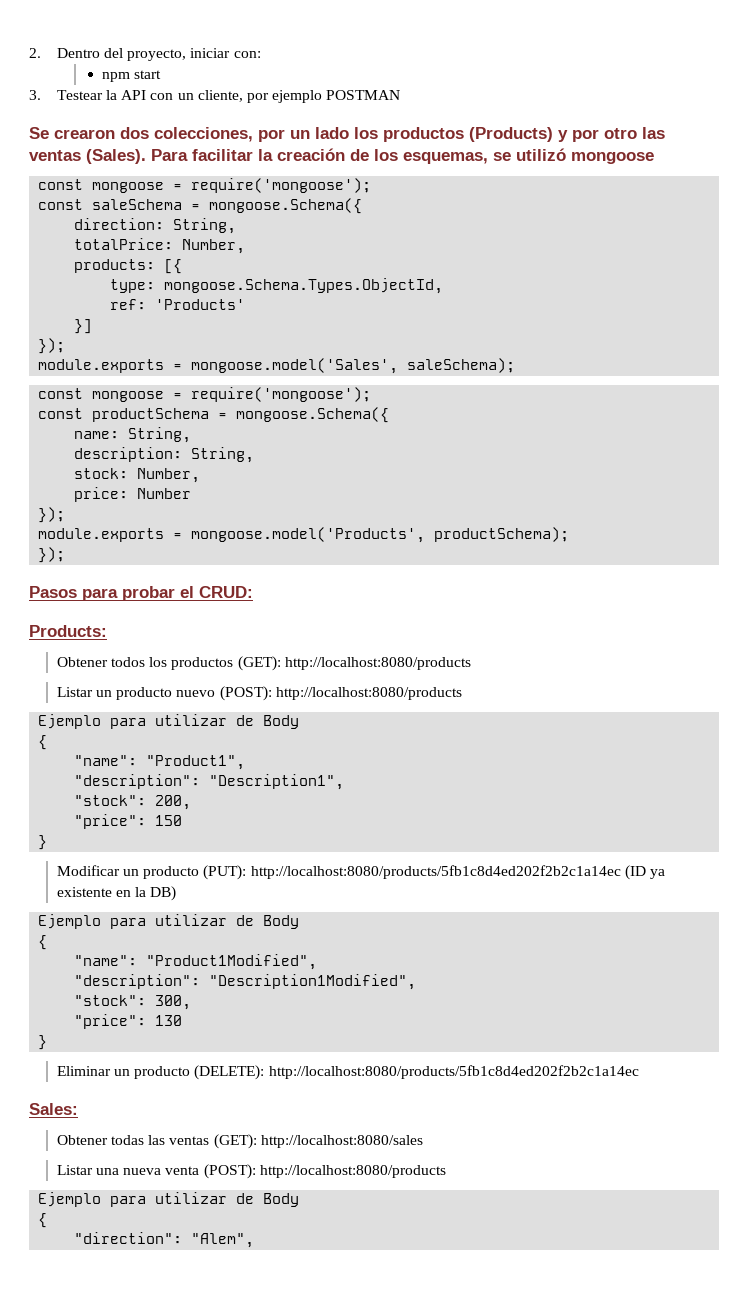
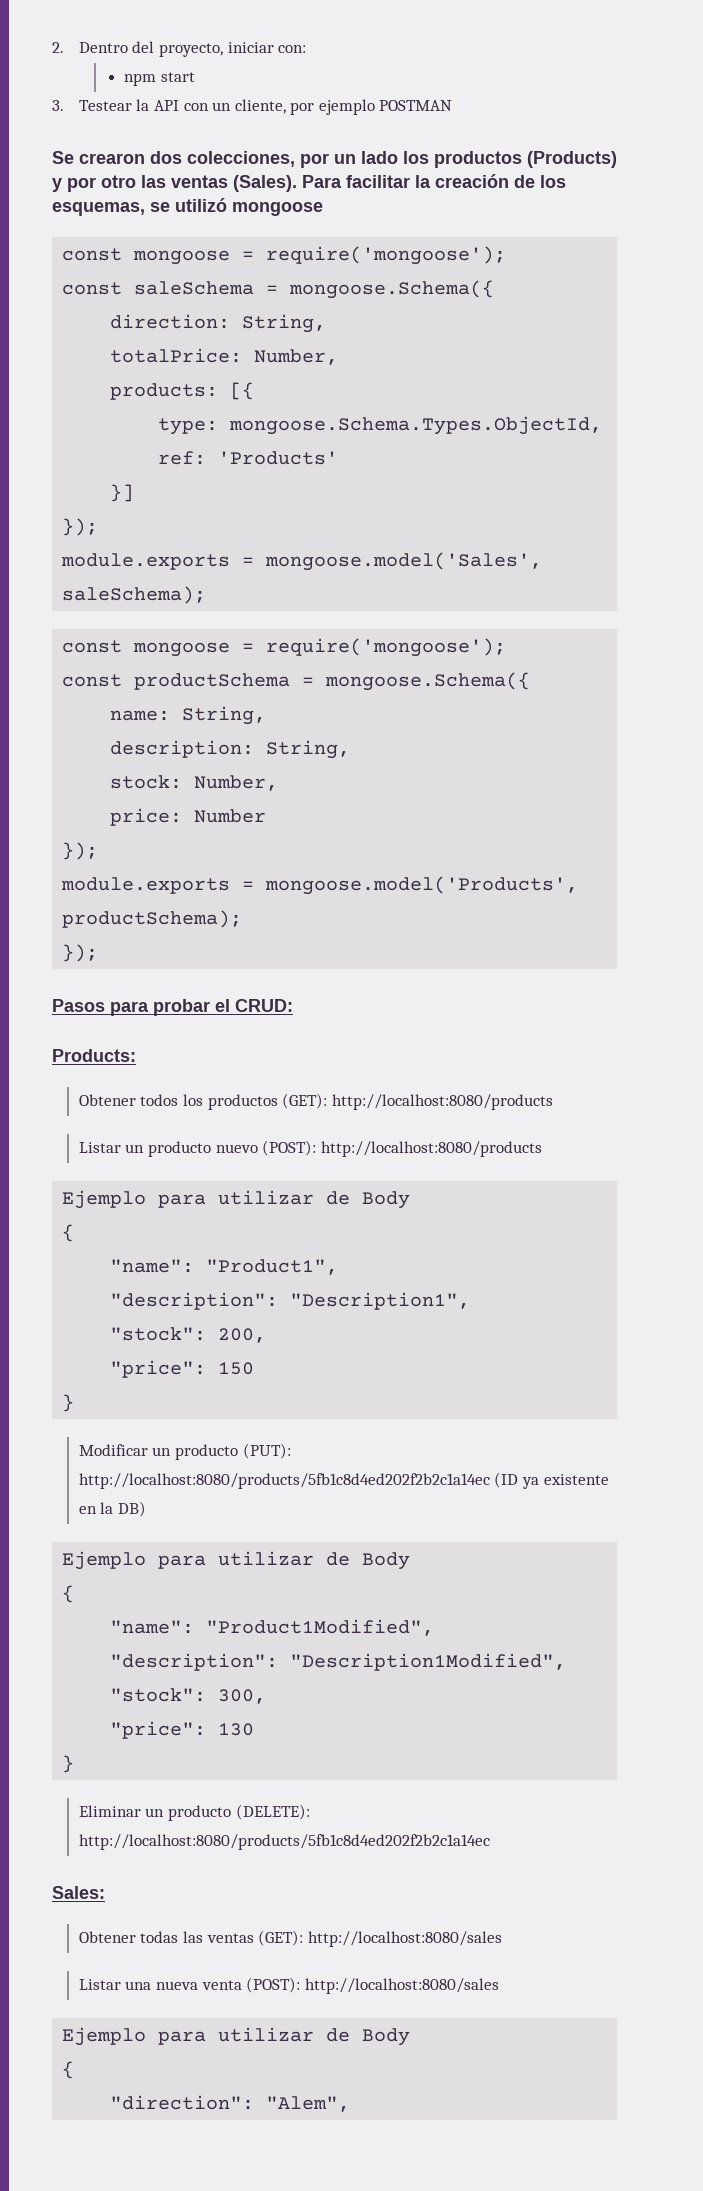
- Listar una nueva venta (POST): http://localhost:8080/products
+ Listar una nueva venta (POST): http://localhost:8080/sales

